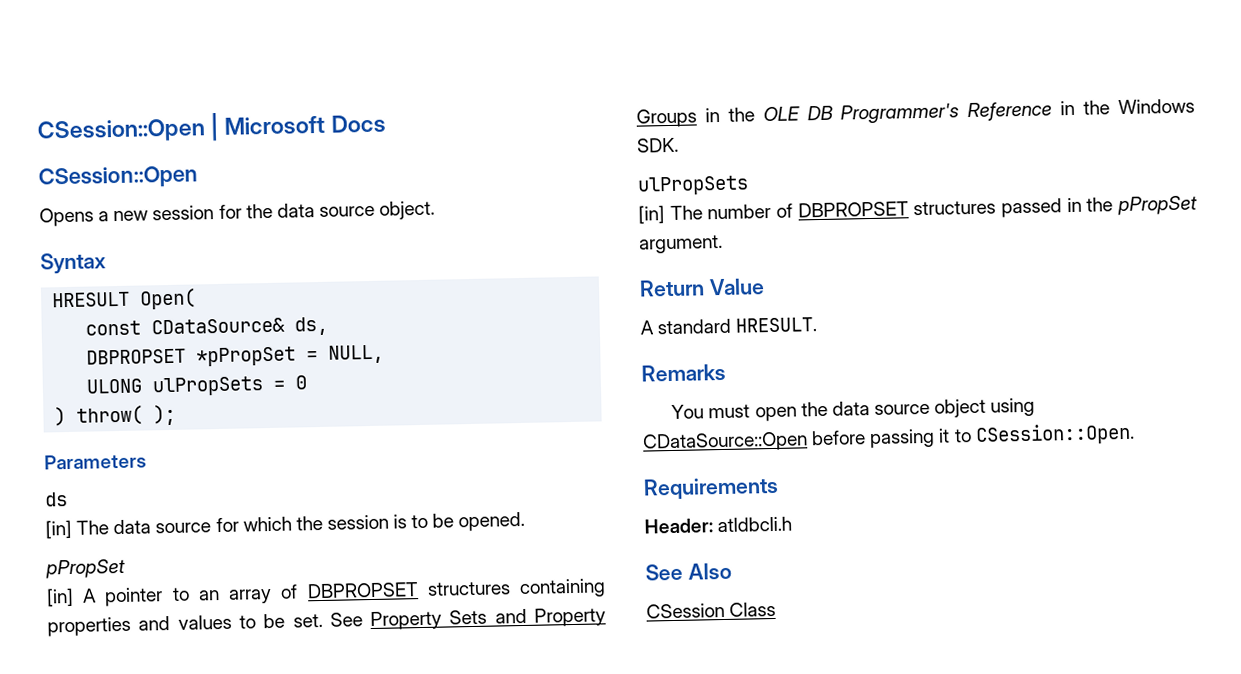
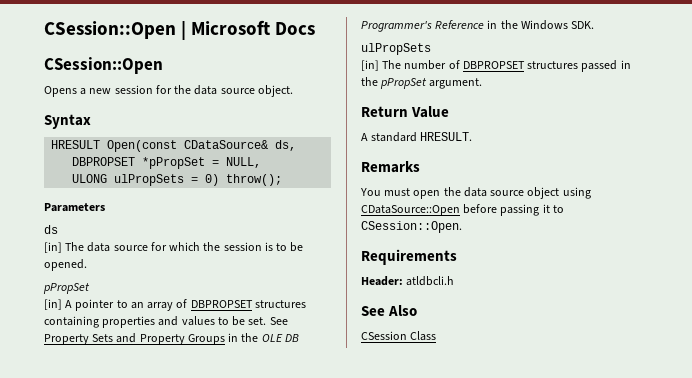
- HRESULT Open(
- const CDataSource& ds,
+ HRESULT Open(const CDataSource& ds,
- ULONG ulPropSets = 0
- ) throw( );
+ ULONG ulPropSets = 0) throw();

